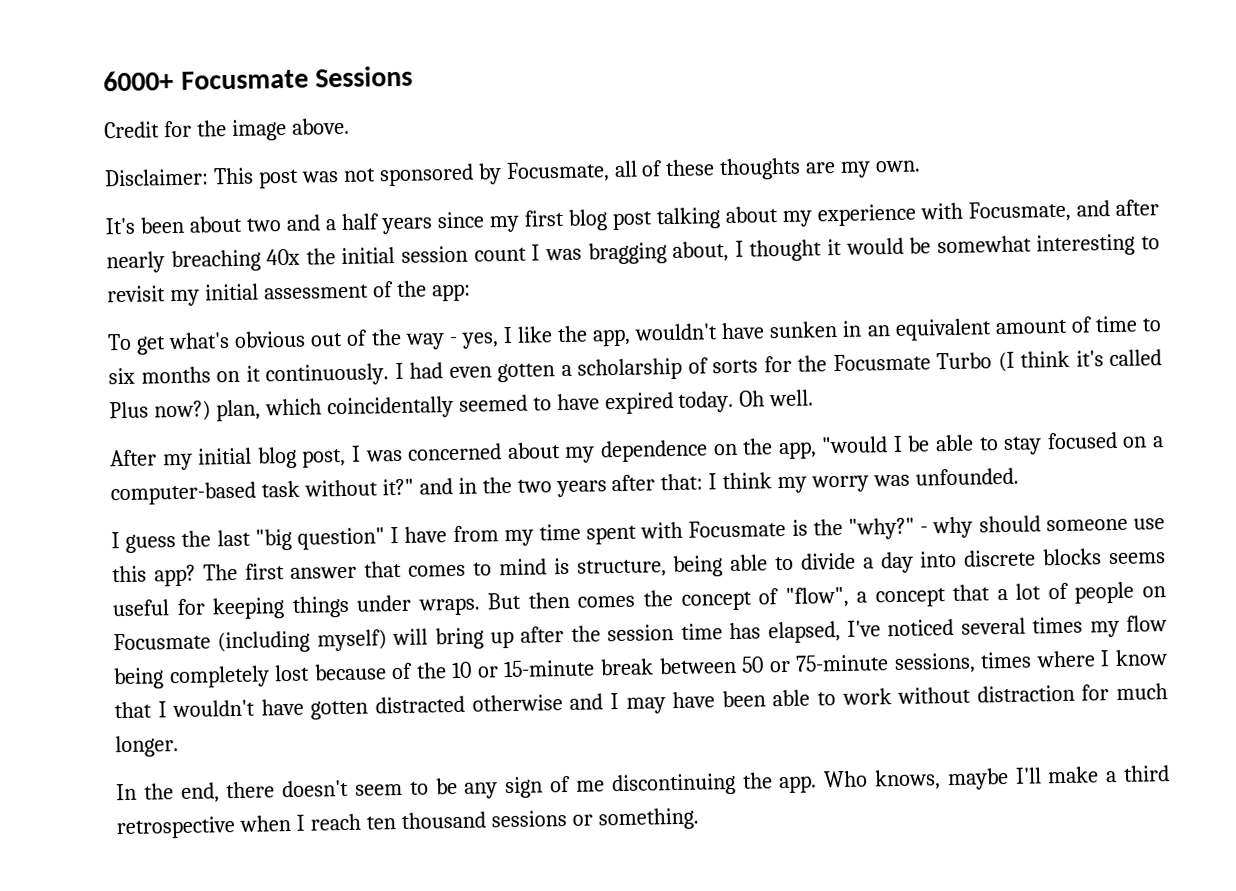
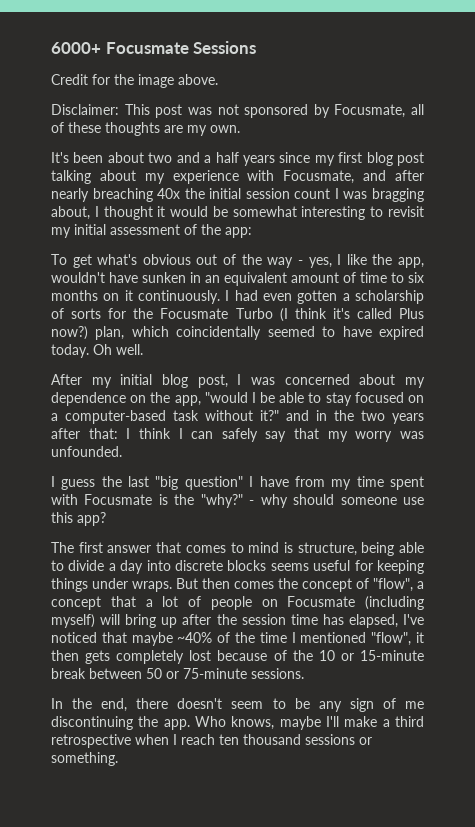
- After my initial blog post, I was concerned about my dependence on the app, "would I be able to stay focused on a computer-based task without it?" and in the two years after that: I think my worry was unfounded.
+ After my initial blog post, I was concerned about my dependence on the app, "would I be able to stay focused on a computer-based task without it?" and in the two years after that: I think I can safely say that my worry was unfounded.
- - why should someone use this app? The first answer that comes to mind is structure, being able to divide a day into discrete blocks seems useful for keeping things under wraps.
+ - why should someone use this app?
+ The first answer that comes to mind is structure, being able to divide a day into discrete blocks seems useful for keeping things under wraps.
- But then comes the concept of "flow", a concept that a lot of people on Focusmate (including myself) will bring up after the session time has elapsed, I've noticed several times my flow being completely lost because of the 10 or 15-minute break between 50 or 75-minute sessions, times where I know that I wouldn't have gotten distracted otherwise and I may have been able to work without distraction for much longer.
+ But then comes the concept of "flow", a concept that a lot of people on Focusmate (including myself) will bring up after the session time has elapsed, I've noticed that maybe ~40% of the time I mentioned "flow", it then gets completely lost because of the 10 or 15-minute break between 50 or 75-minute sessions.

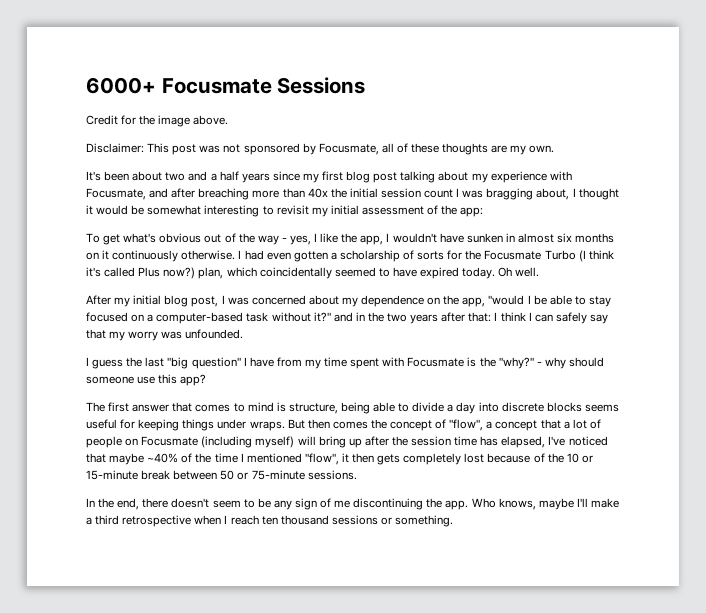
- It's been about two and a half years since my first blog post talking about my experience with Focusmate, and after nearly breaching 40x the initial session count I was bragging about, I thought it would be somewhat interesting to revisit my initial assessment of the app:
+ It's been about two and a half years since my first blog post talking about my experience with Focusmate, and after breaching more than 40x the initial session count I was bragging about, I thought it would be somewhat interesting to revisit my initial assessment of the app:
- To get what's obvious out of the way - yes, I like the app, wouldn't have sunken in an equivalent amount of time to six months on it continuously.
+ To get what's obvious out of the way - yes, I like the app, I wouldn't have sunken in almost six months on it continuously otherwise.

